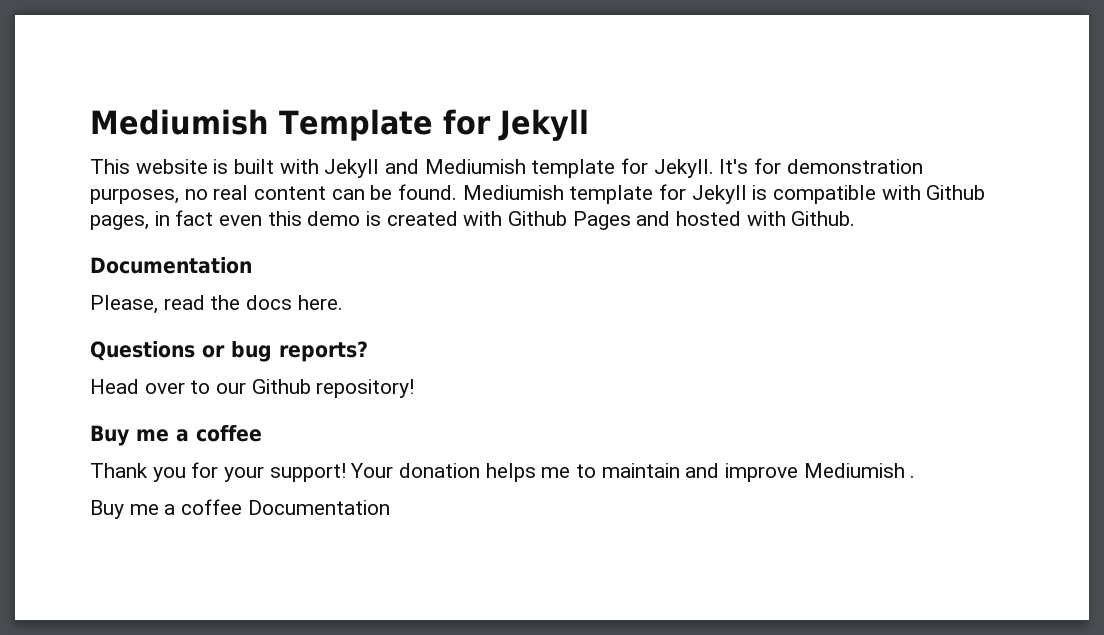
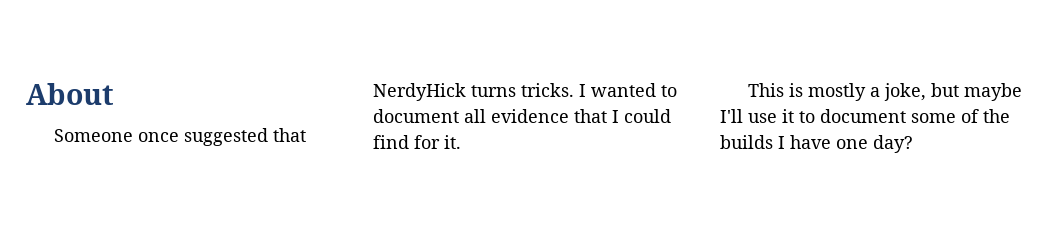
- Mediumish Template for Jekyll
- This website is built with Jekyll and Mediumish template for Jekyll. It's for demonstration purposes, no real content can be found. Mediumish template for Jekyll is compatible with Github pages, in fact even this demo is created with Github Pages and hosted with Github.
- Documentation
- Please, read the docs here.
- Questions or bug reports?
- Head over to our Github repository!
- Buy me a coffee
- Thank you for your support! Your donation helps me to maintain and improve Mediumish .
- Buy me a coffee Documentation
+ About
+ Someone once suggested that NerdyHick turns tricks. I wanted to document all evidence that I could find for it.
+ This is mostly a joke, but maybe I'll use it to document some of the builds I have one day?

